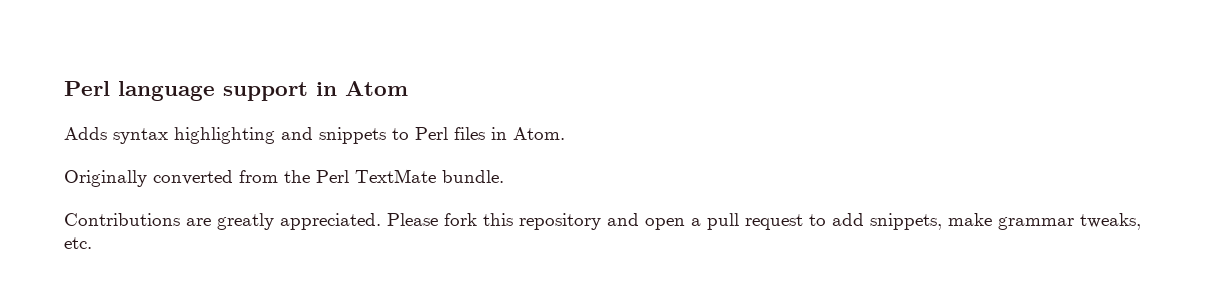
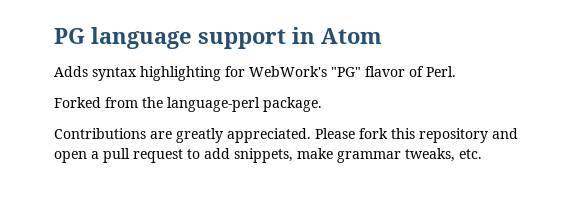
- Perl language support in Atom
+ PG language support in Atom
- Adds syntax highlighting and snippets to Perl files in Atom.
- Originally converted from the Perl TextMate bundle.
+ Adds syntax highlighting for WebWork's "PG" flavor of Perl.
+ Forked from the language-perl package.

